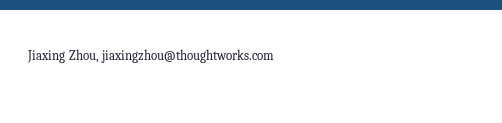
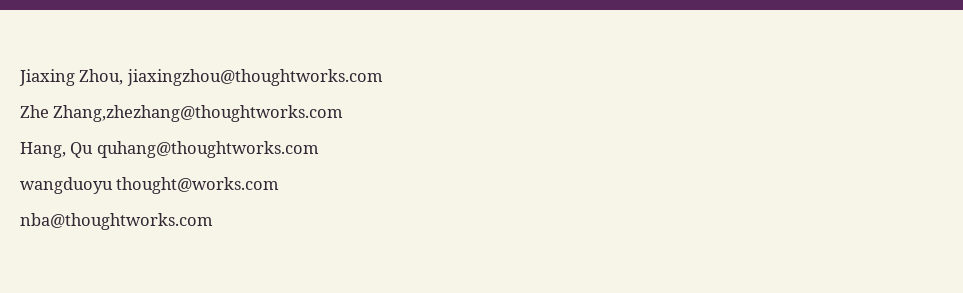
+ Zhe Zhang,zhezhang@thoughtworks.com
+ Hang, Qu quhang@thoughtworks.com
+ wangduoyu thought@works.com
+ nba@thoughtworks.com

